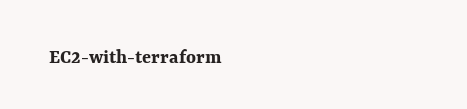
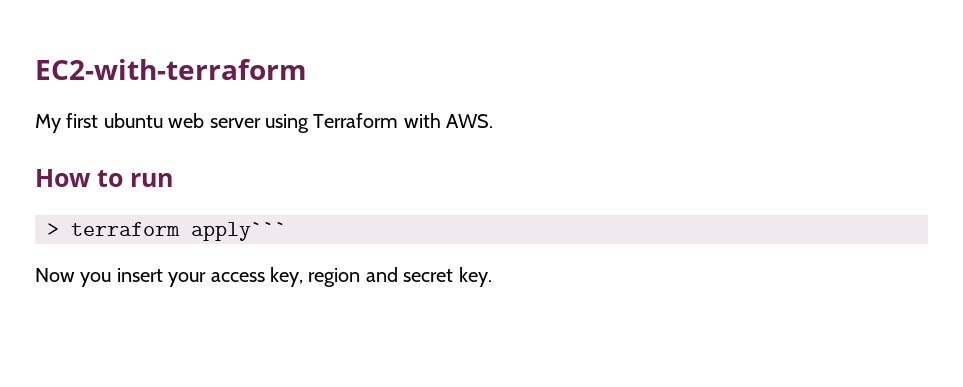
+ My first ubuntu web server using Terraform with AWS.
+ How to run
+ > terraform apply```
+ Now you insert your access key, region and secret key.

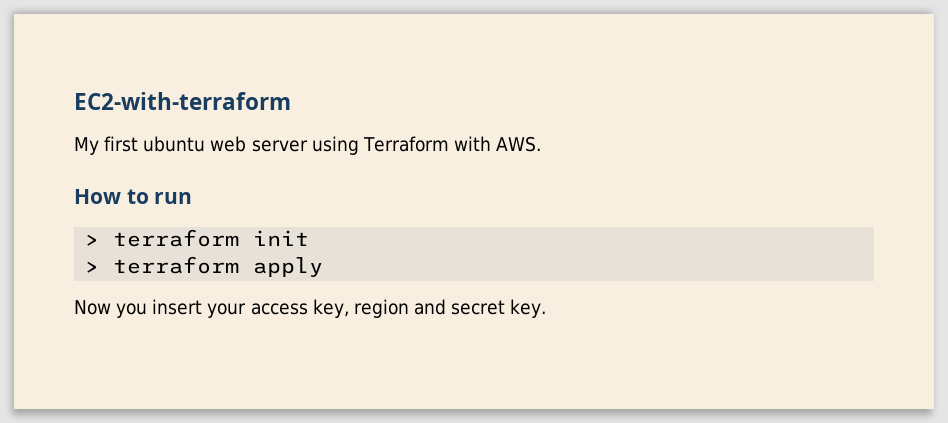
- > terraform apply```
+ > terraform init
+ > terraform apply

